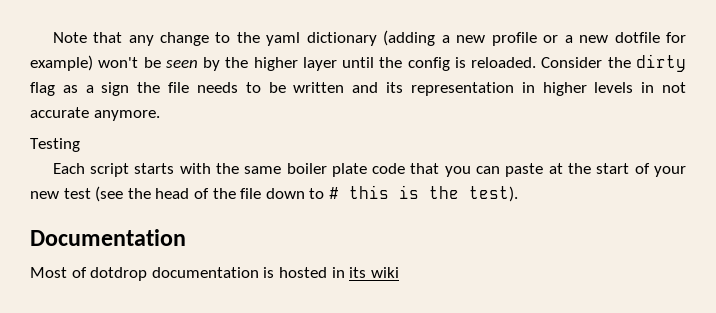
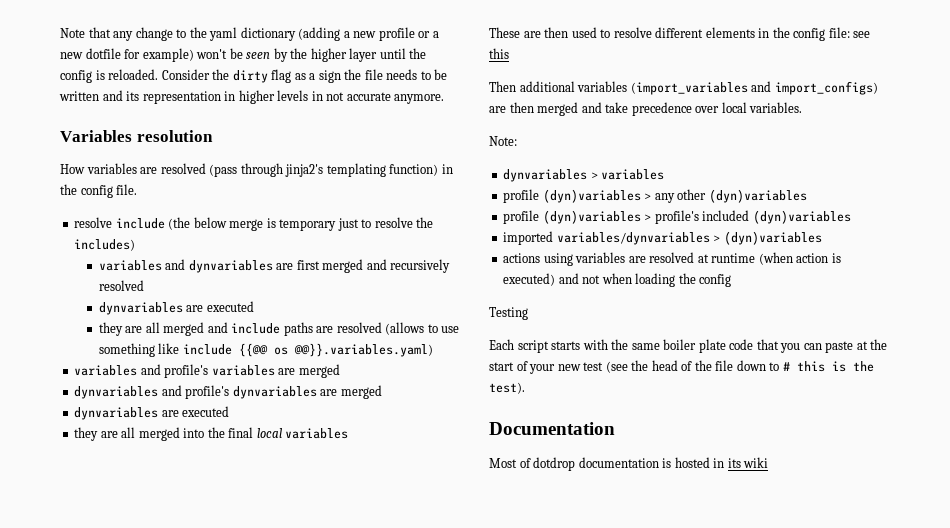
+ Variables resolution
+ How variables are resolved (pass through jinja2's templating function) in the config file.
+ resolve include (the below merge is temporary just to resolve the includes)
+ variables and dynvariables are first merged and recursively resolved
+ dynvariables are executed
+ they are all merged and include paths are resolved (allows to use something like include {{@@ os @@}}.variables.yaml)
+ variables and profile's variables are merged
+ dynvariables and profile's dynvariables are merged
+ dynvariables are executed
+ they are all merged into the final local variables
+ These are then used to resolve different elements in the config file: see this
+ Then additional variables (import_variables and import_configs) are then merged and take precedence over local variables.
+ Note:
+ dynvariables > variables
+ profile (dyn)variables > any other (dyn)variables
+ profile (dyn)variables > profile's included (dyn)variables
+ imported variables/dynvariables > (dyn)variables
+ actions using variables are resolved at runtime (when action is executed) and not when loading the config

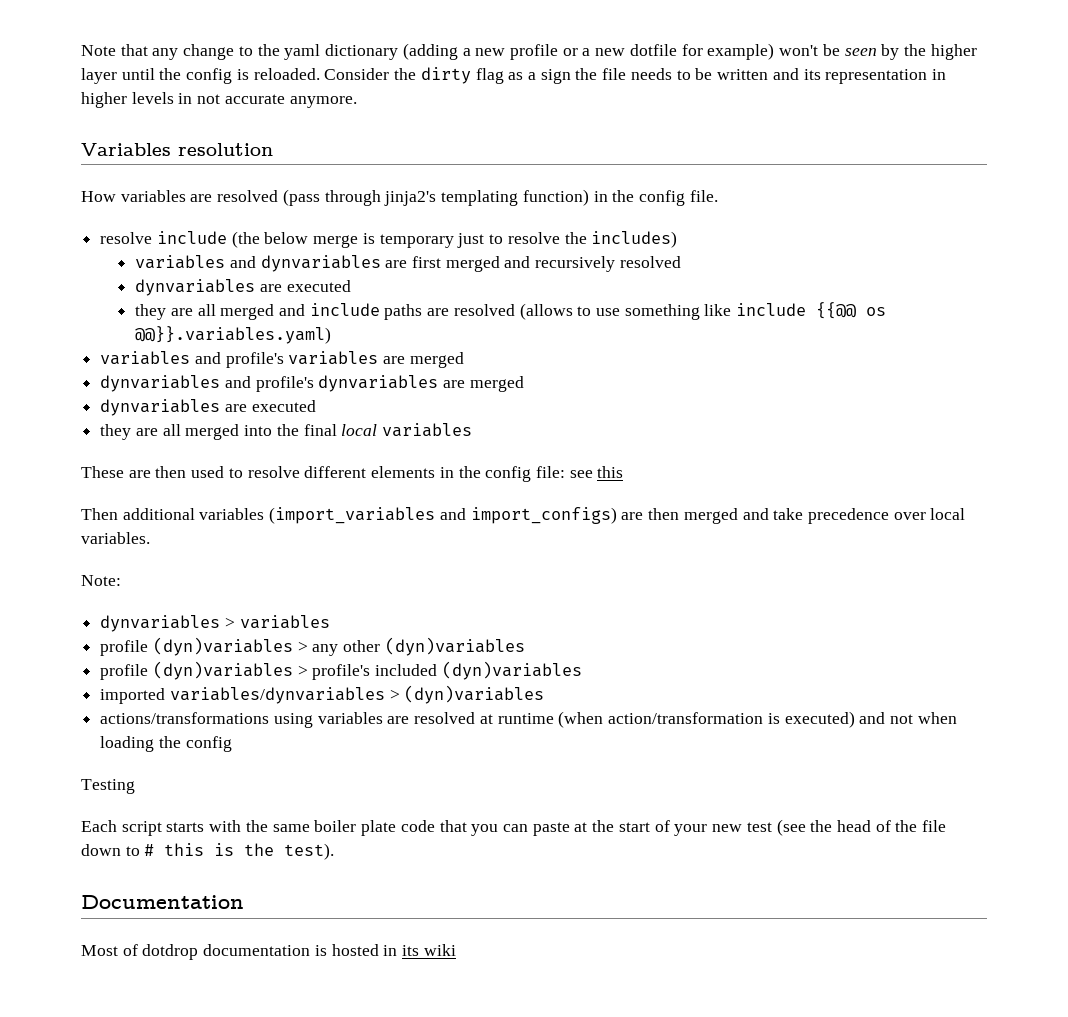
- actions using variables are resolved at runtime (when action is executed) and not when loading the config
+ actions/transformations using variables are resolved at runtime (when action/transformation is executed) and not when loading the config

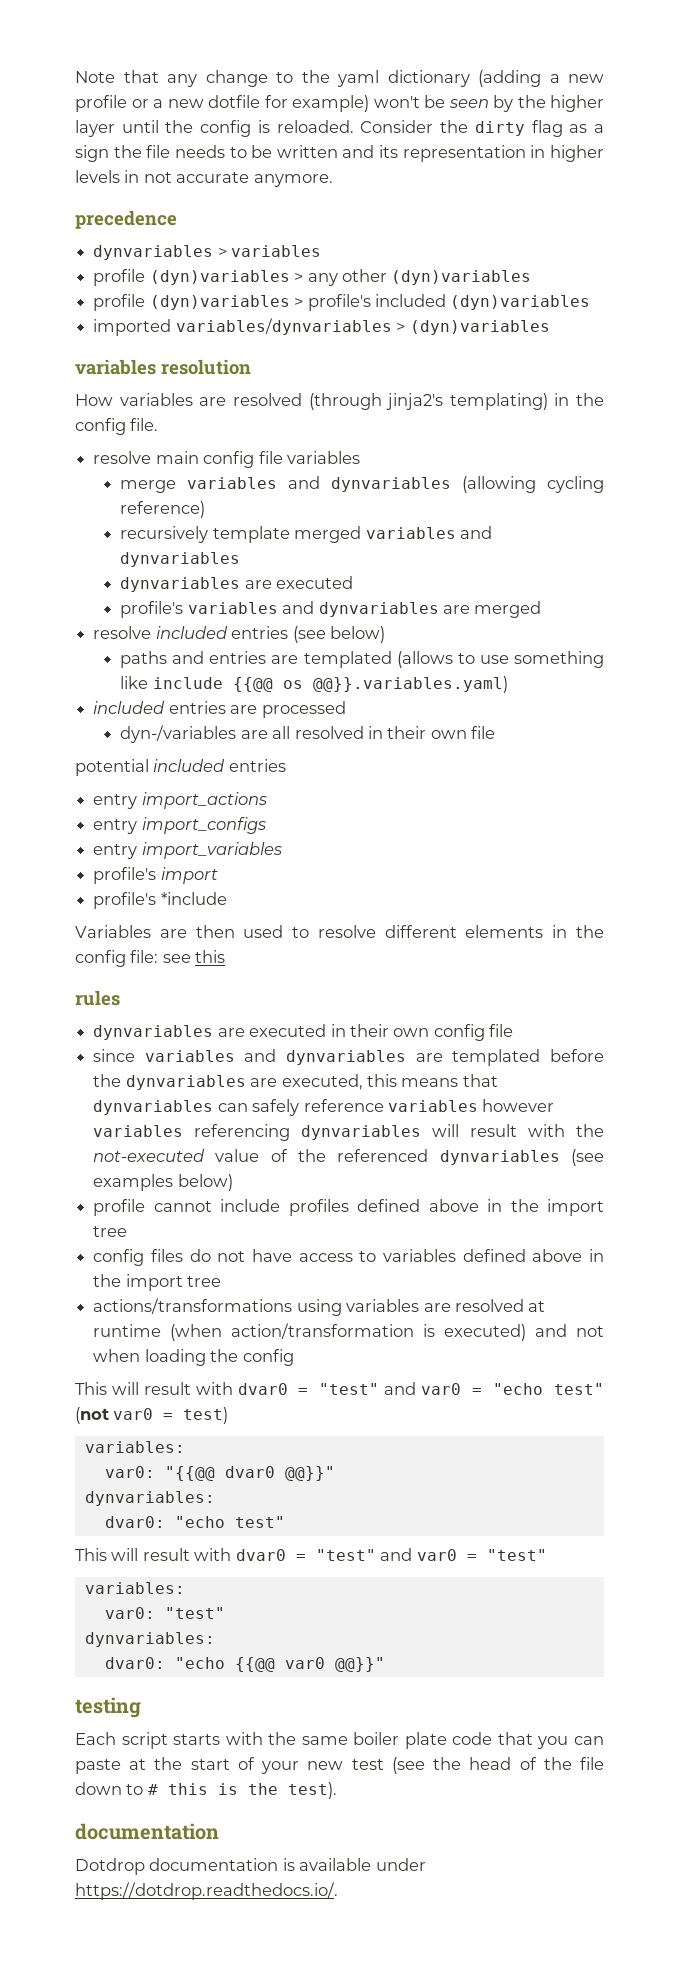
- Variables resolution
- How variables are resolved (pass through jinja2's templating function) in the config file.
- resolve include (the below merge is temporary just to resolve the includes)
- variables and dynvariables are first merged and recursively resolved
- dynvariables are executed
- they are all merged and include paths are resolved (allows to use something like include {{@@ os @@}}.variables.yaml)
- variables and profile's variables are merged
- dynvariables and profile's dynvariables are merged
- dynvariables are executed
- they are all merged into the final local variables
- These are then used to resolve different elements in the config file: see this
- Then additional variables (import_variables and import_configs) are then merged and take precedence over local variables.
- Note:
+ precedence
+ variables resolution
+ How variables are resolved (through jinja2's templating) in the config file.
+ resolve main config file variables
+ merge variables and dynvariables (allowing cycling reference)
+ recursively template merged variables and dynvariables
+ dynvariables are executed
+ profile's variables and dynvariables are merged
+ resolve included entries (see below)
+ paths and entries are templated (allows to use something like include {{@@ os @@}}.variables.yaml)
+ included entries are processed
+ dyn-/variables are all resolved in their own file
+ potential included entries
+ entry import_actions
+ entry import_configs
+ entry import_variables
+ profile's import
+ profile's *include
+ Variables are then used to resolve different elements in the config file: see this
+ rules
+ dynvariables are executed in their own config file
+ since variables and dynvariables are templated before the dynvariables are executed, this means that dynvariables can safely reference variables however variables referencing dynvariables will result with the not-executed value of the referenced dynvariables (see examples below)
+ profile cannot include profiles defined above in the import tree
+ config files do not have access to variables defined above in the import tree
- Testing
+ This will result with dvar0 = "test" and var0 = "echo test" (not var0 = test)
+ variables:
+ var0: "{{@@ dvar0 @@}}"
+ dynvariables:
+ dvar0: "echo test"
+ This will result with dvar0 = "test" and var0 = "test"
+ variables:
+ var0: "test"
+ dynvariables:
+ dvar0: "echo {{@@ var0 @@}}"
+ testing
  Each script starts with the same boiler plate code that you can paste at the start of your new test (see the head of the file down to # this is the test).
- Documentation
- Most of dotdrop documentation is hosted in its wiki
+ documentation
+ Dotdrop documentation is available under https://dotdrop.readthedocs.io/.

